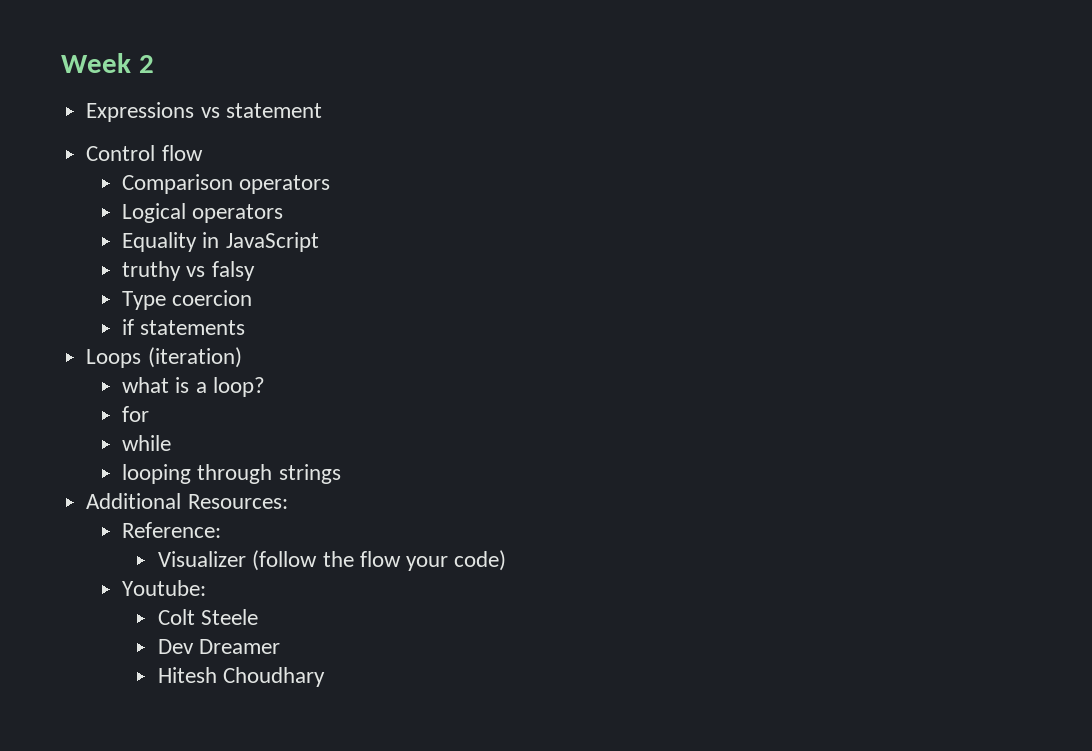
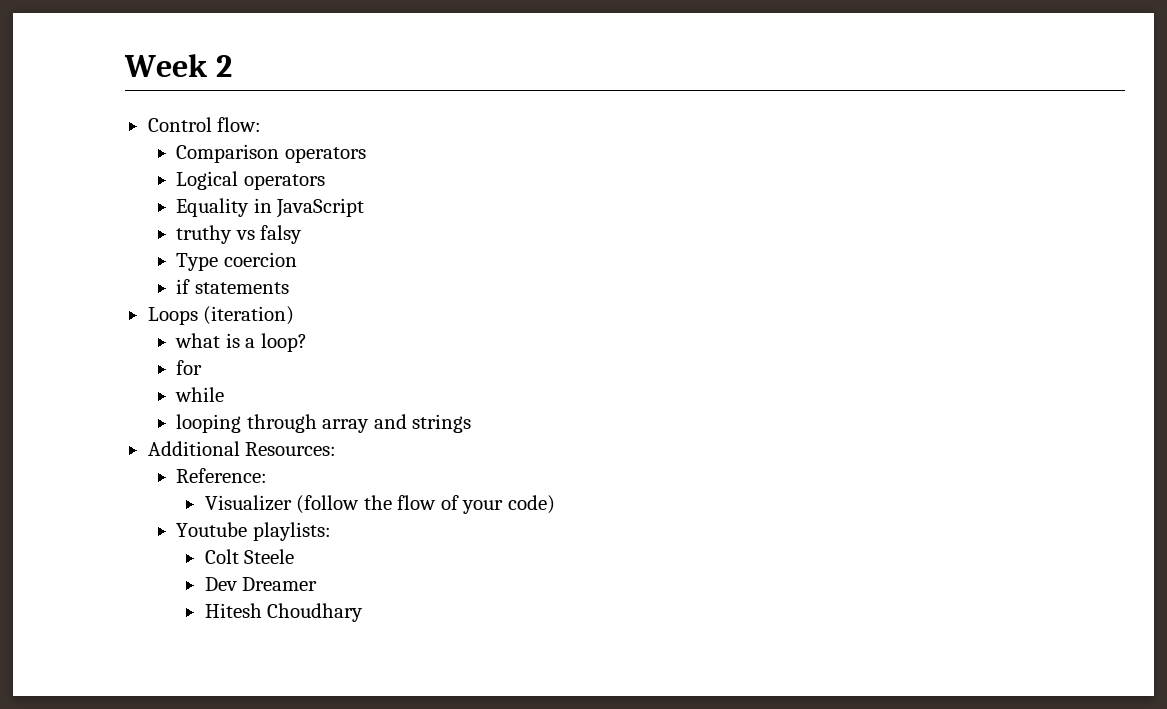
- Expressions vs statement
- Control flow
+ Control flow:
- looping through strings
+ looping through array and strings
- Visualizer (follow the flow your code)
+ Visualizer (follow the flow of your code)
- Youtube:
+ Youtube playlists:

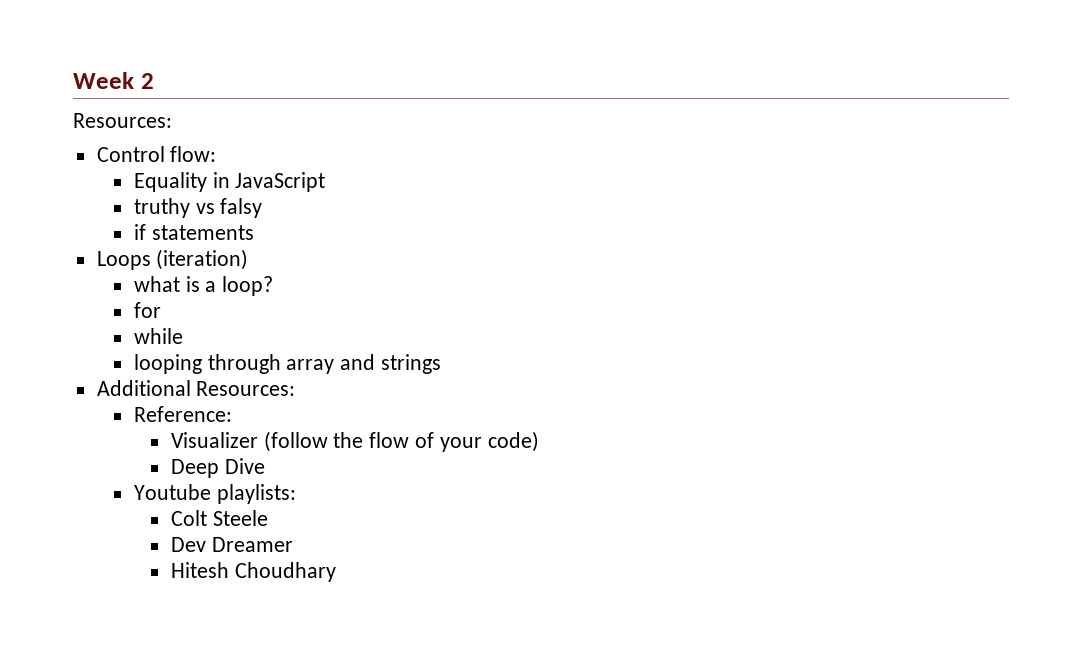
  Week 2
+ Resources:
- Comparison operators
- Logical operators
- Type coercion
+ Deep Dive

